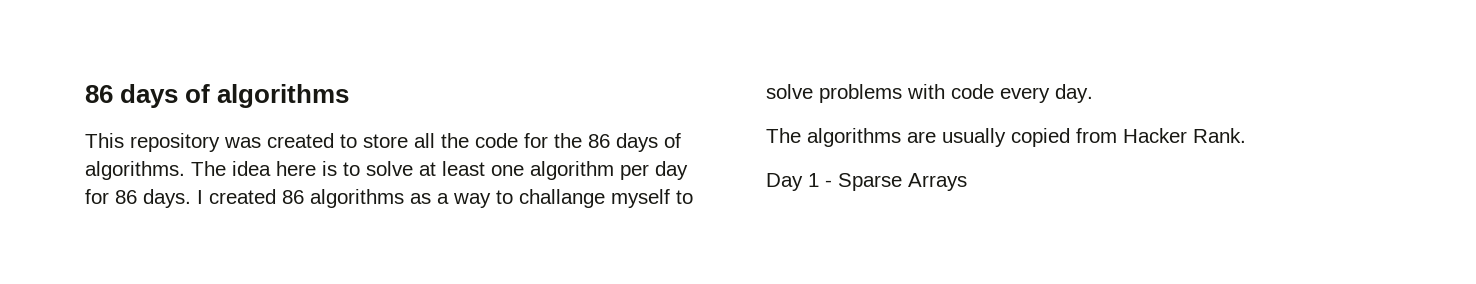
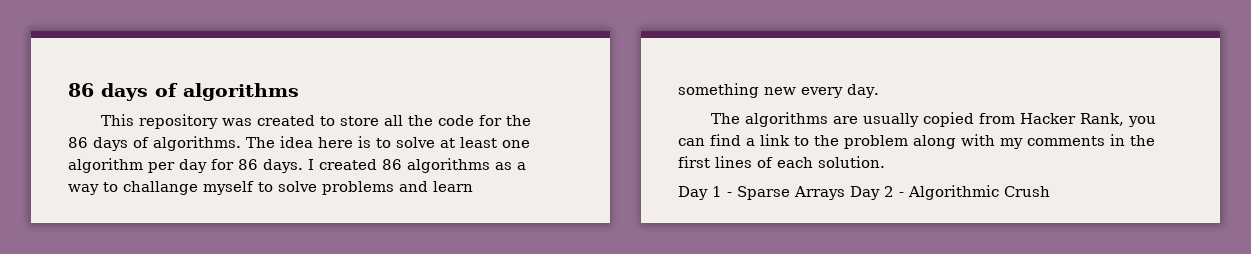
- I created 86 algorithms as a way to challange myself to solve problems with code every day.
+ I created 86 algorithms as a way to challange myself to solve problems and learn something new every day.
- The algorithms are usually copied from Hacker Rank.
+ The algorithms are usually copied from Hacker Rank, you can find a link to the problem along with my comments in the first lines of each solution.
- Day 1 - Sparse Arrays
+ Day 1 - Sparse Arrays Day 2 - Algorithmic Crush

